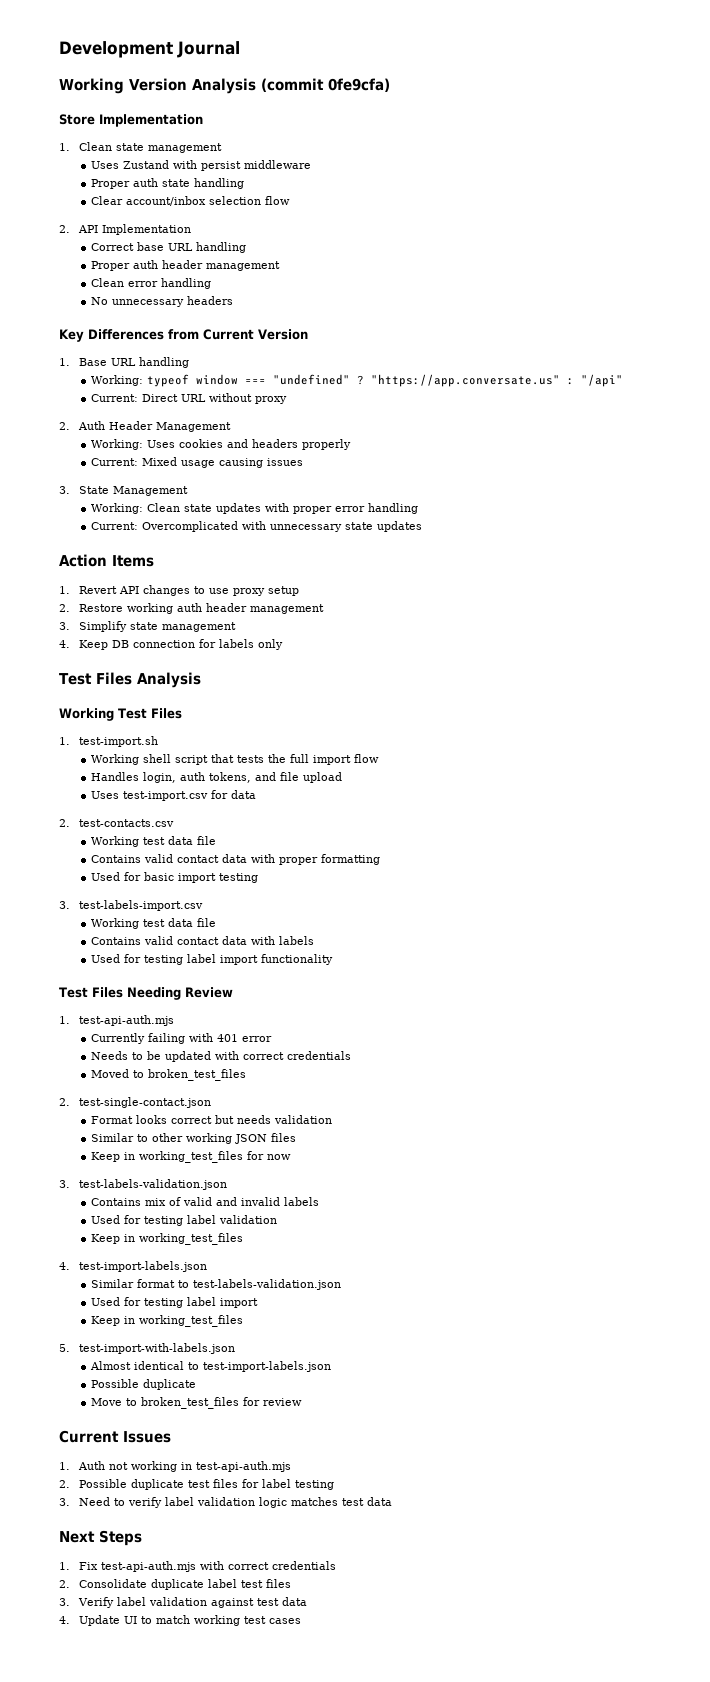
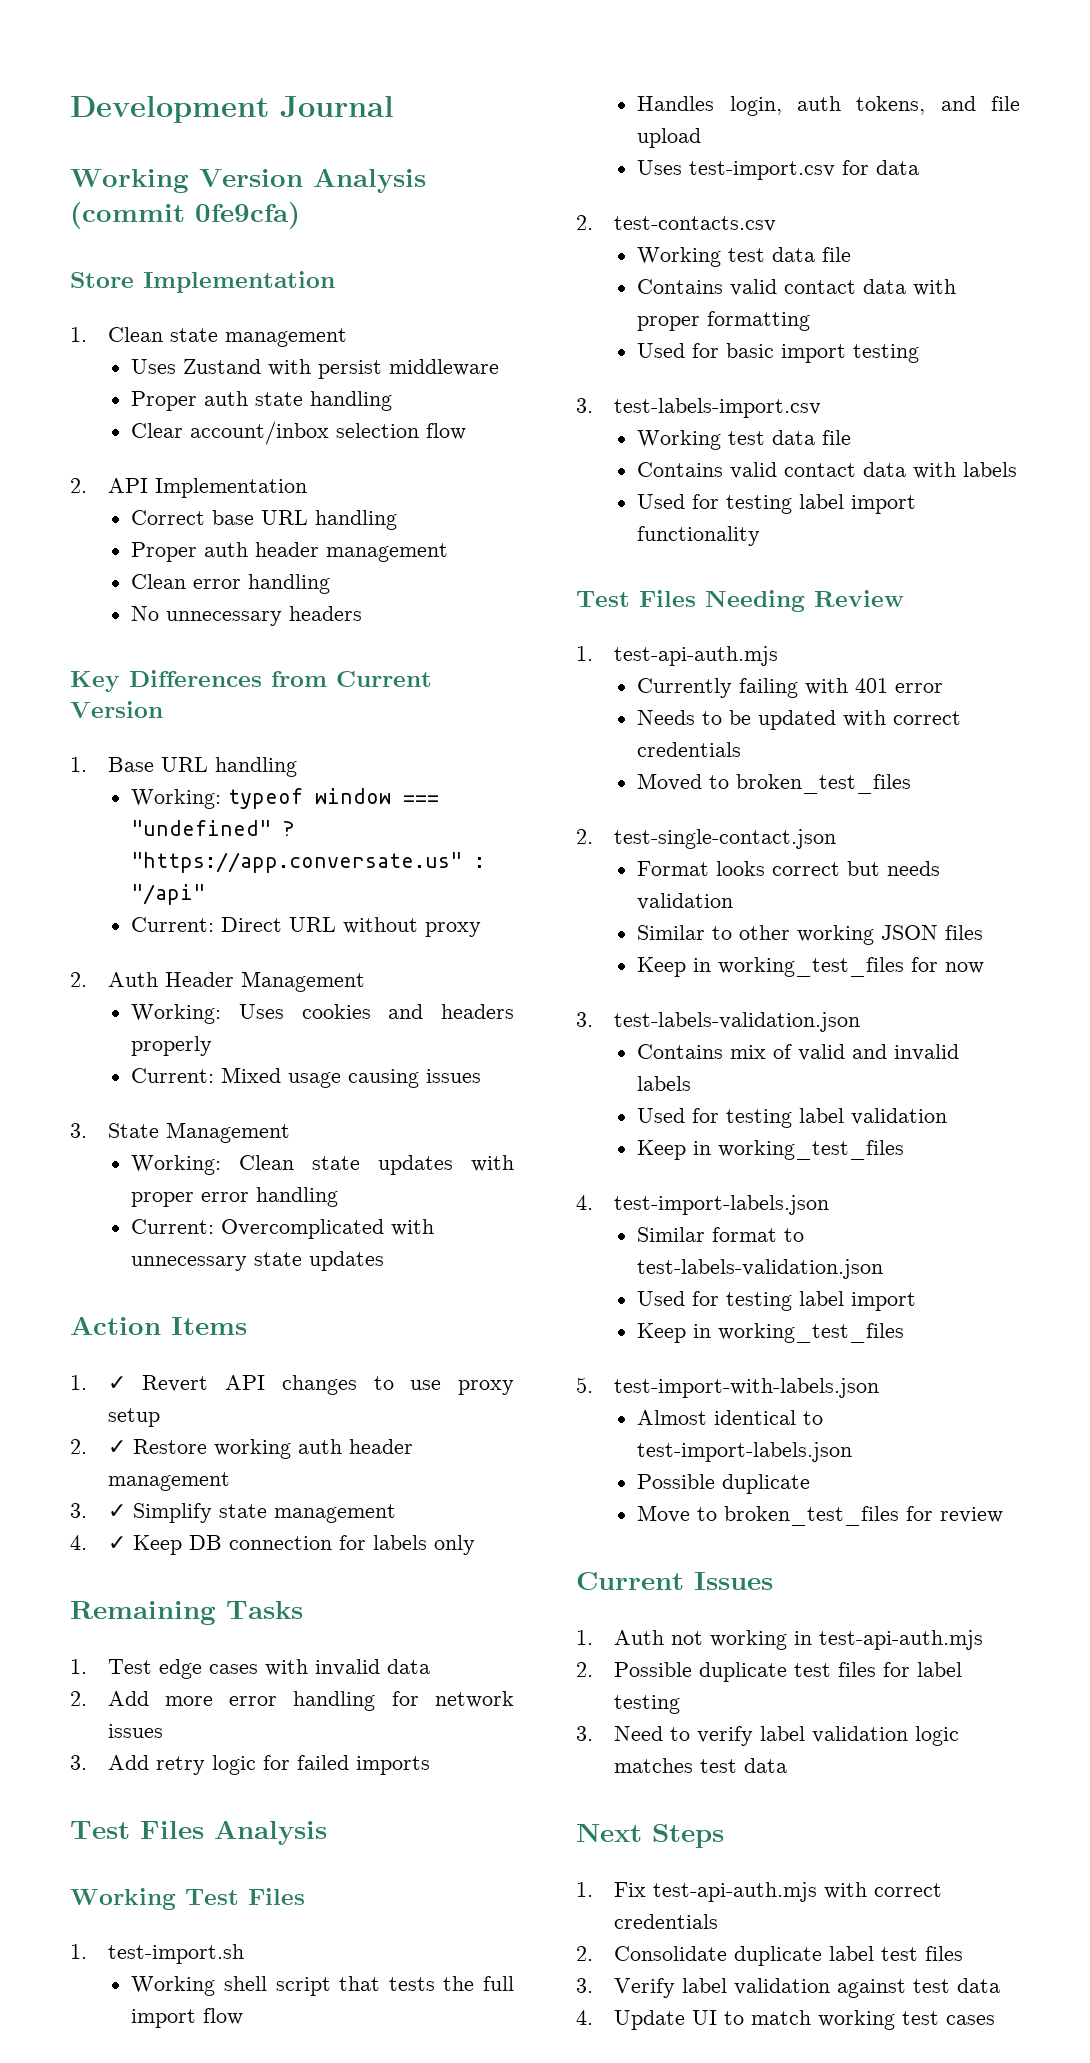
- 1. Revert API changes to use proxy setup
+ 1. ✓ Revert API changes to use proxy setup
- 2. Restore working auth header management
+ 2. ✓ Restore working auth header management
- 3. Simplify state management
+ 3. ✓ Simplify state management
- 4. Keep DB connection for labels only
+ 4. ✓ Keep DB connection for labels only
+ Remaining Tasks
+ 1. Test edge cases with invalid data
+ 2. Add more error handling for network issues
+ 3. Add retry logic for failed imports

